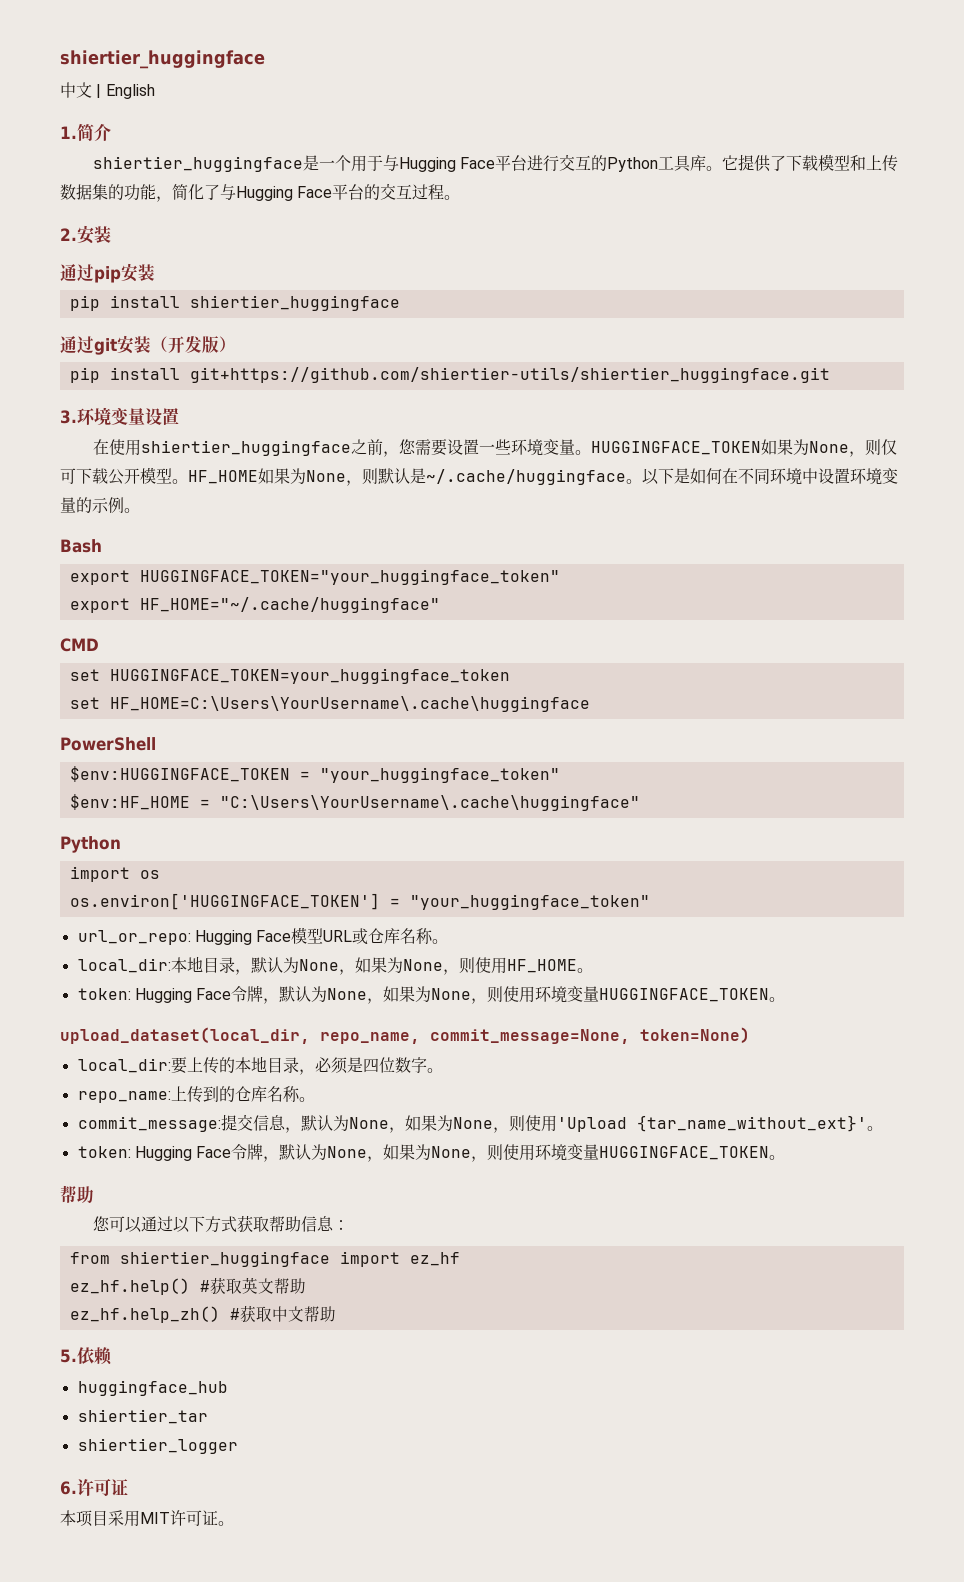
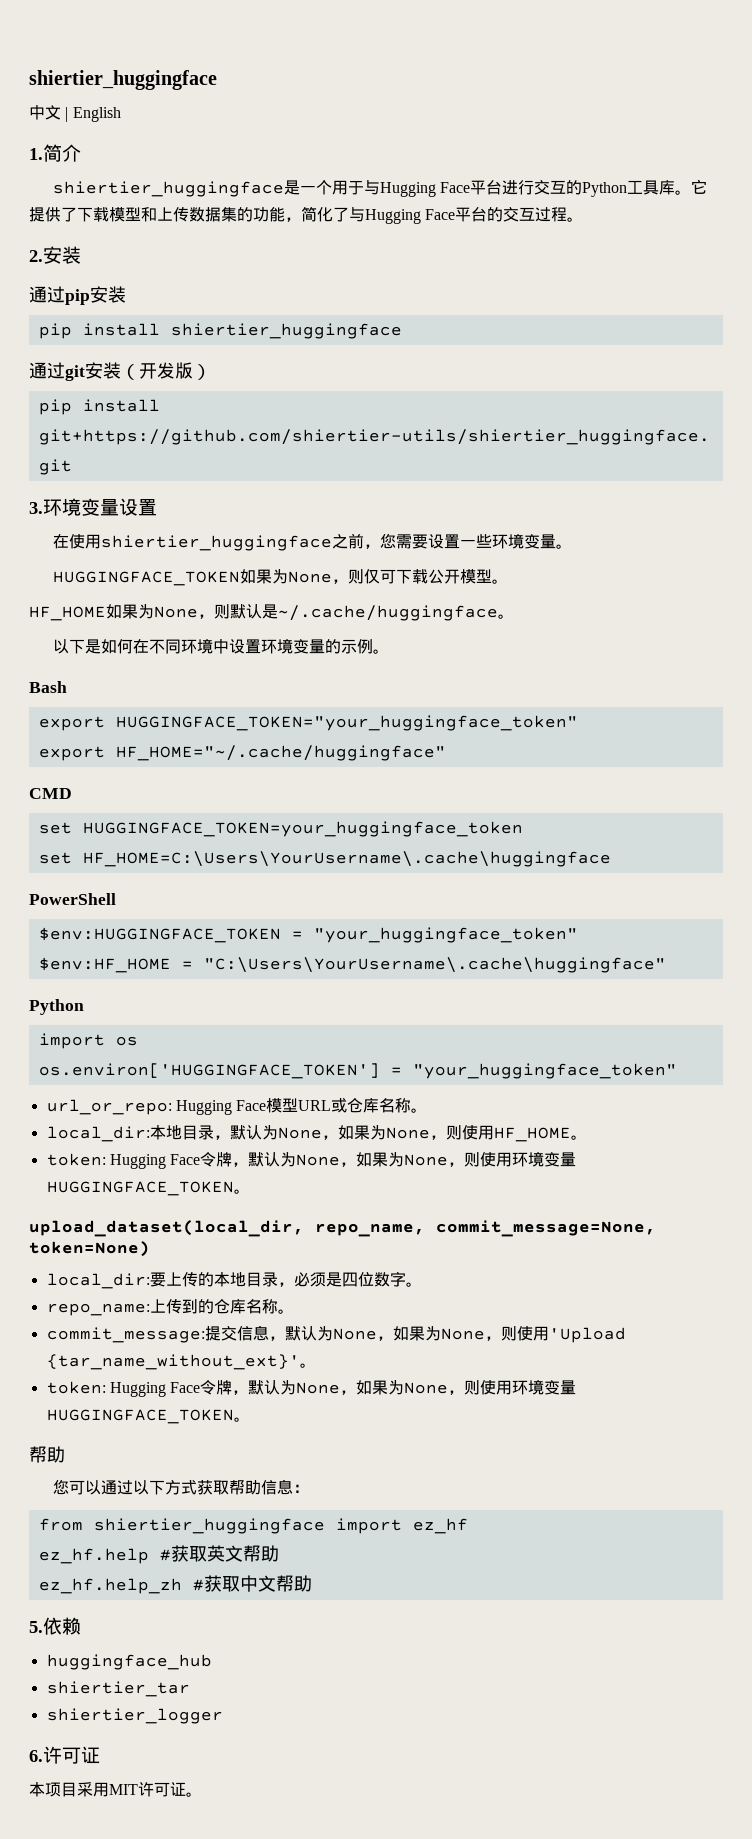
- 在使用shiertier_huggingface之前，您需要设置一些环境变量。HUGGINGFACE_TOKEN如果为None，则仅可下载公开模型。HF_HOME如果为None，则默认是~/.cache/huggingface。以下是如何在不同环境中设置环境变量的示例。
+ 在使用shiertier_huggingface之前，您需要设置一些环境变量。
+ HUGGINGFACE_TOKEN如果为None，则仅可下载公开模型。
+ HF_HOME如果为None，则默认是~/.cache/huggingface。
+ 以下是如何在不同环境中设置环境变量的示例。
- ez_hf.help() #获取英文帮助
+ ez_hf.help #获取英文帮助
- ez_hf.help_zh() #获取中文帮助
+ ez_hf.help_zh #获取中文帮助

